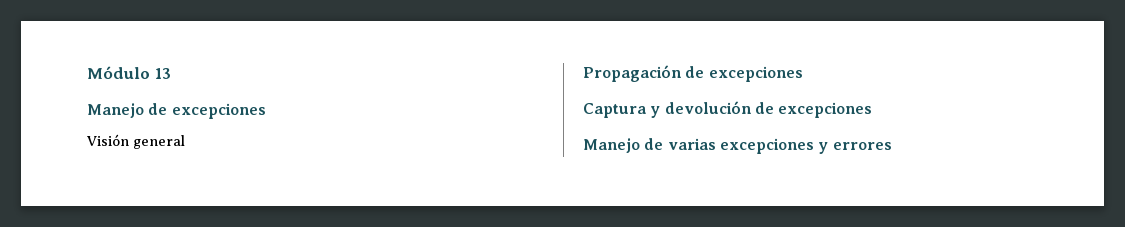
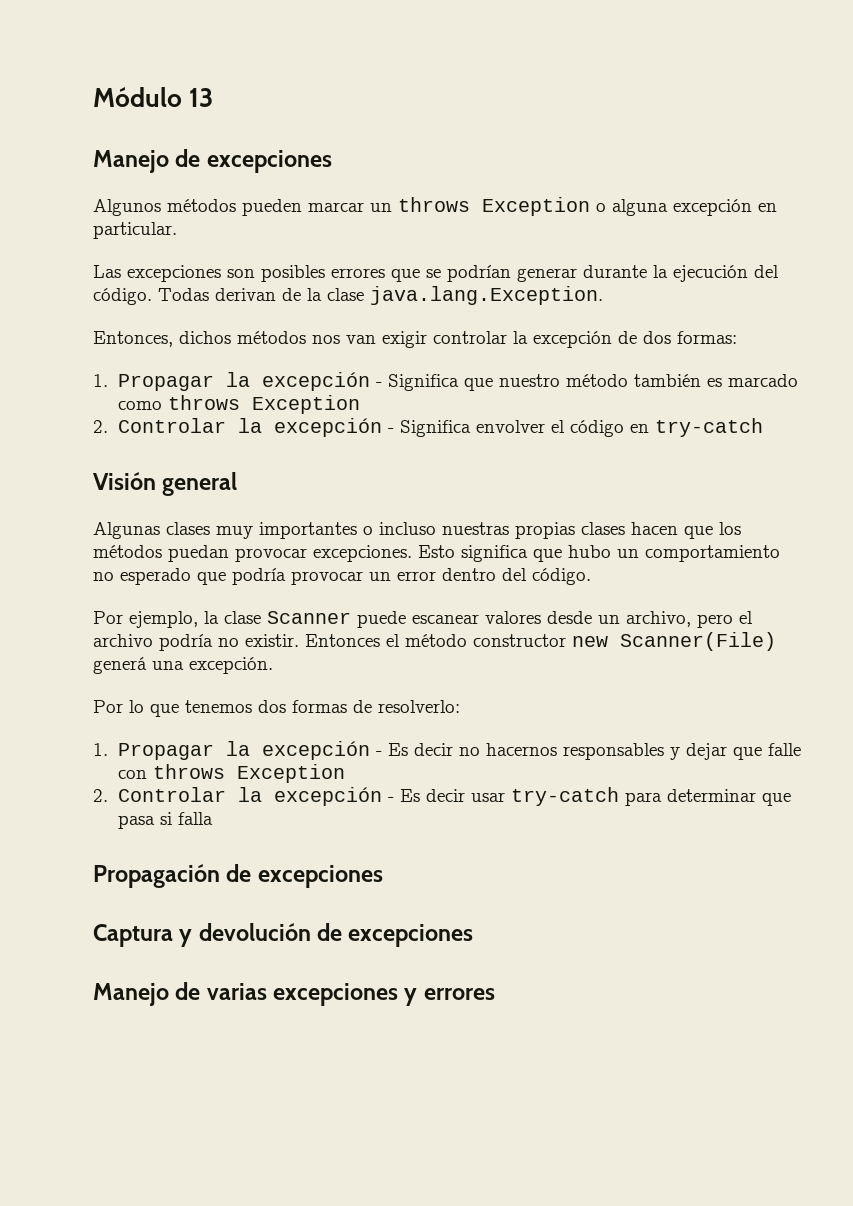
+ Algunos métodos pueden marcar un throws Exception o alguna excepción en particular.
+ Las excepciones son posibles errores que se podrían generar durante la ejecución del código. Todas derivan de la clase java.lang.Exception.
+ Entonces, dichos métodos nos van exigir controlar la excepción de dos formas:
+ 1. Propagar la excepción - Significa que nuestro método también es marcado como throws Exception
+ 2. Controlar la excepción - Significa envolver el código en try-catch
  Visión general
+ Algunas clases muy importantes o incluso nuestras propias clases hacen que los métodos puedan provocar excepciones. Esto significa que hubo un comportamiento no esperado que podría provocar un error dentro del código.
+ Por ejemplo, la clase Scanner puede escanear valores desde un archivo, pero el archivo podría no existir. Entonces el método constructor new Scanner(File) generá una excepción.
+ Por lo que tenemos dos formas de resolverlo:
+ 1. Propagar la excepción - Es decir no hacernos responsables y dejar que falle con throws Exception
+ 2. Controlar la excepción - Es decir usar try-catch para determinar que pasa si falla

